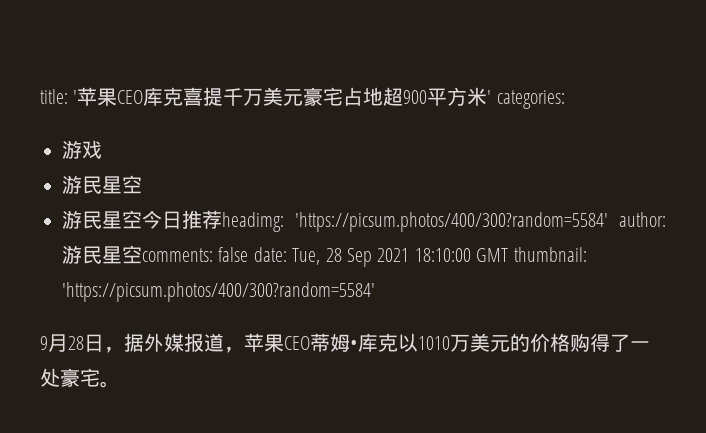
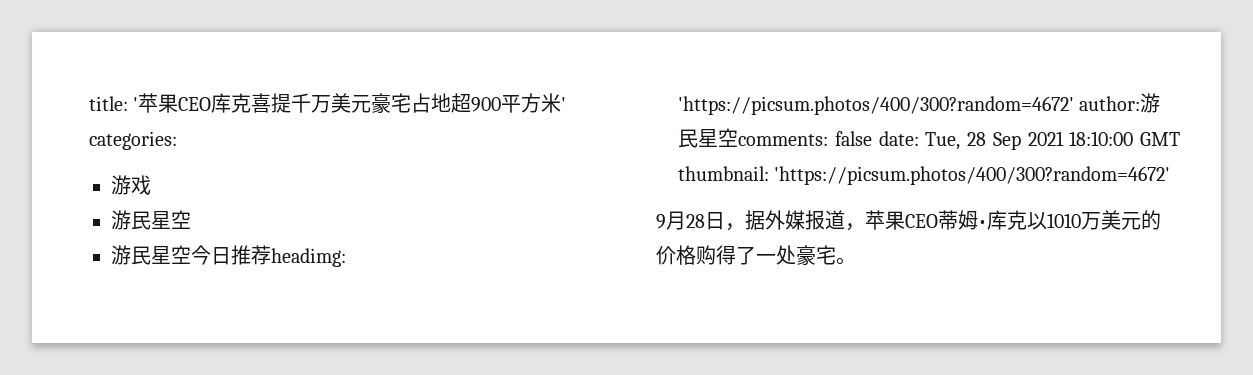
- 游民星空今日推荐headimg: 'https://picsum.photos/400/300?random=5584' author:游民星空comments: false date: Tue, 28 Sep 2021 18:10:00 GMT thumbnail: 'https://picsum.photos/400/300?random=5584'
+ 游民星空今日推荐headimg: 'https://picsum.photos/400/300?random=4672' author:游民星空comments: false date: Tue, 28 Sep 2021 18:10:00 GMT thumbnail: 'https://picsum.photos/400/300?random=4672'

